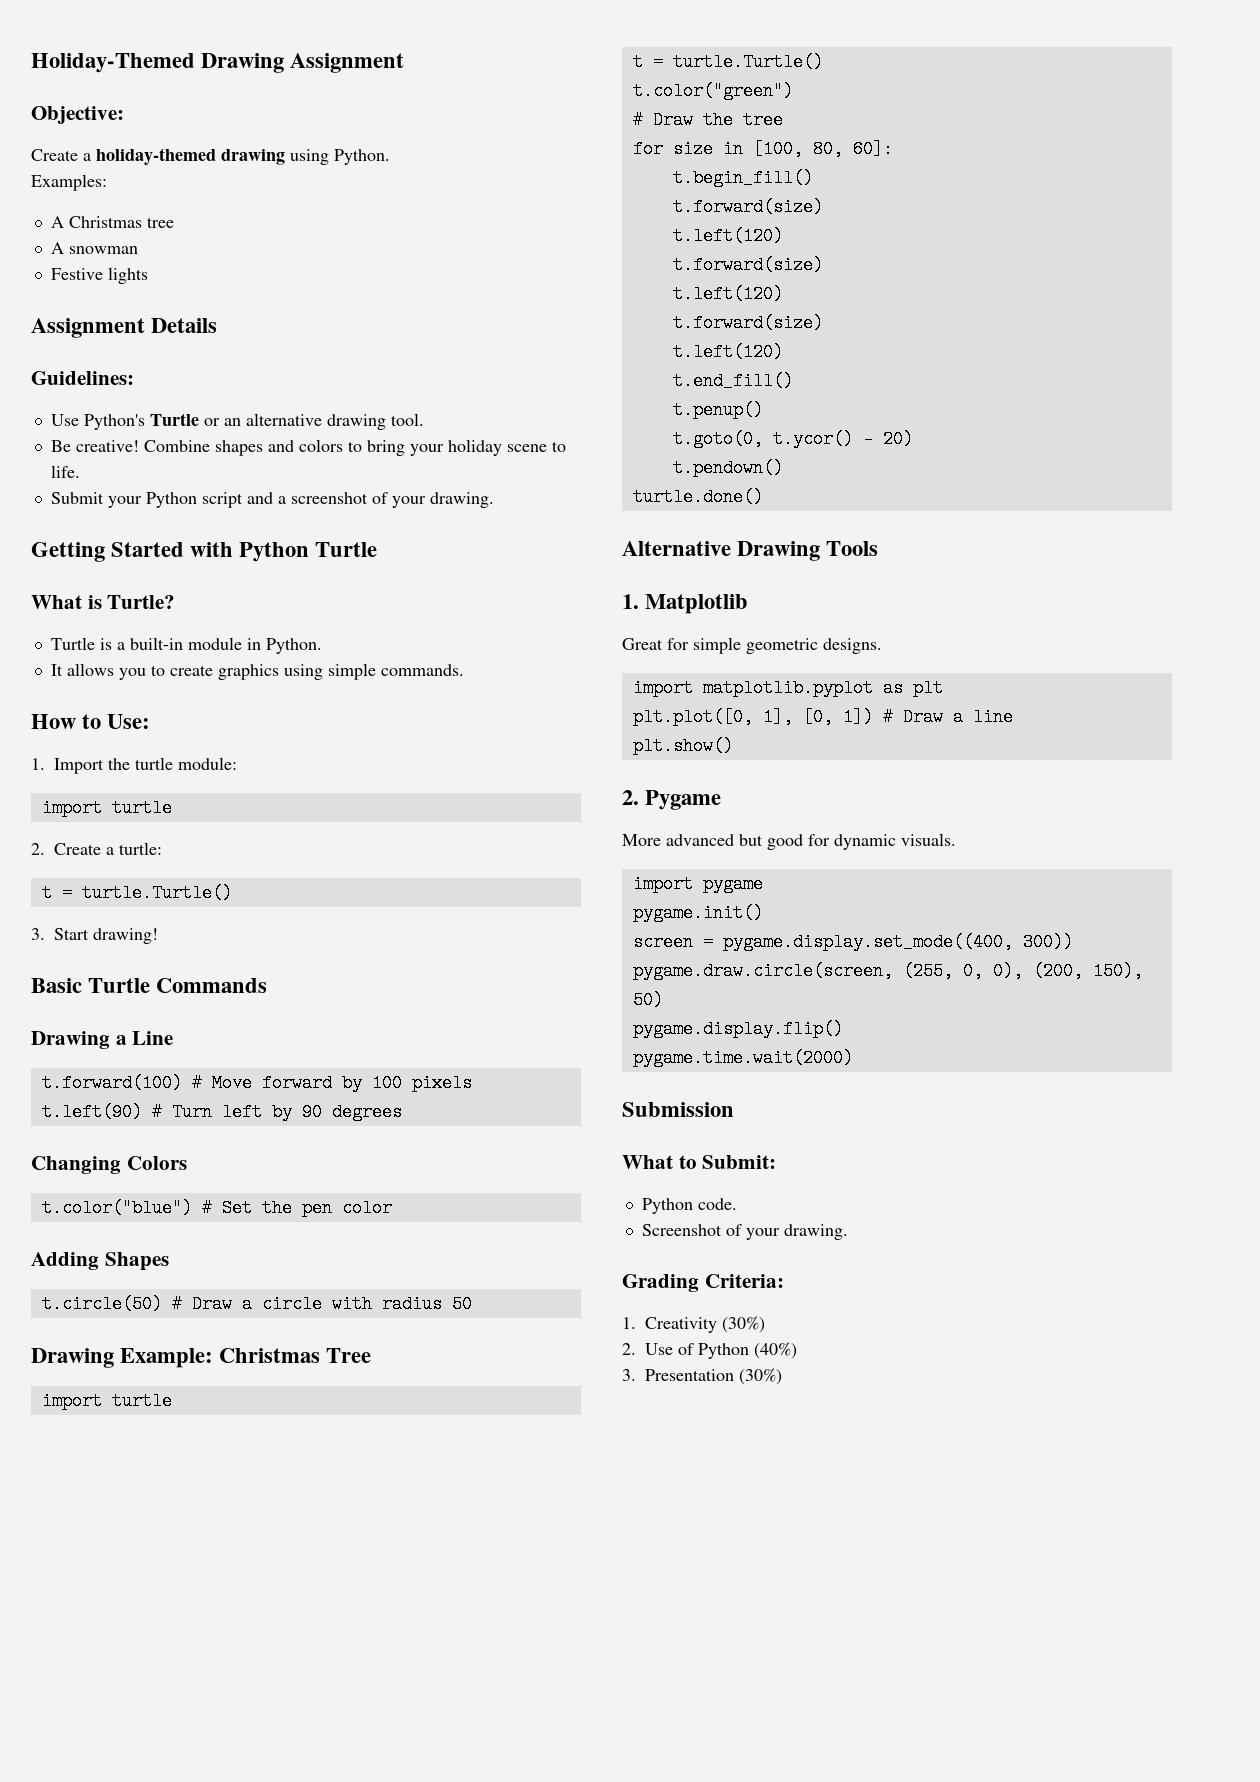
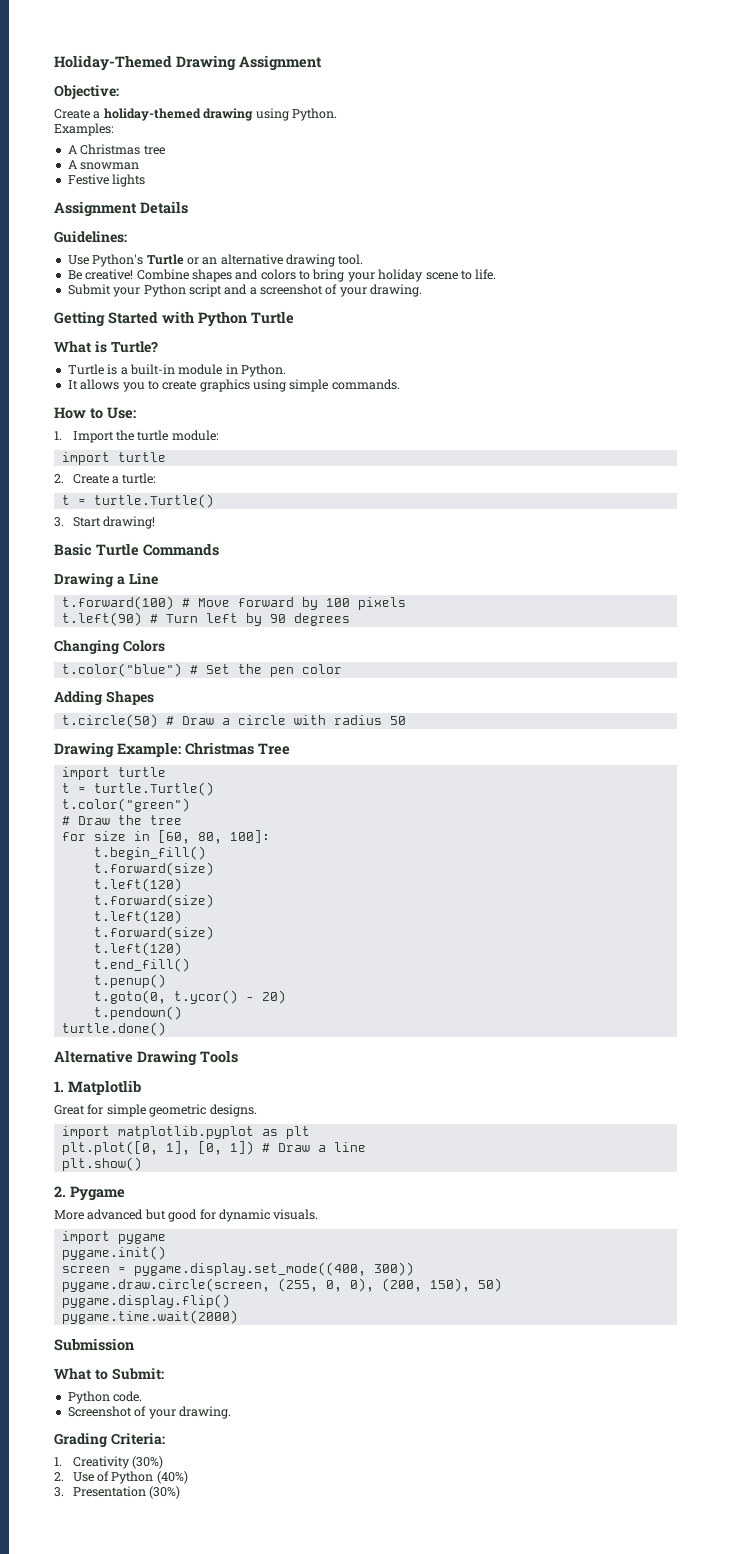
- for size in [100, 80, 60]:
+ for size in [60, 80, 100]:

